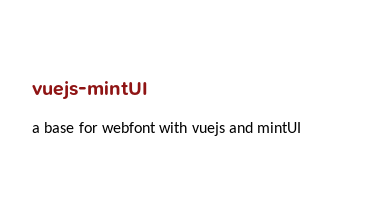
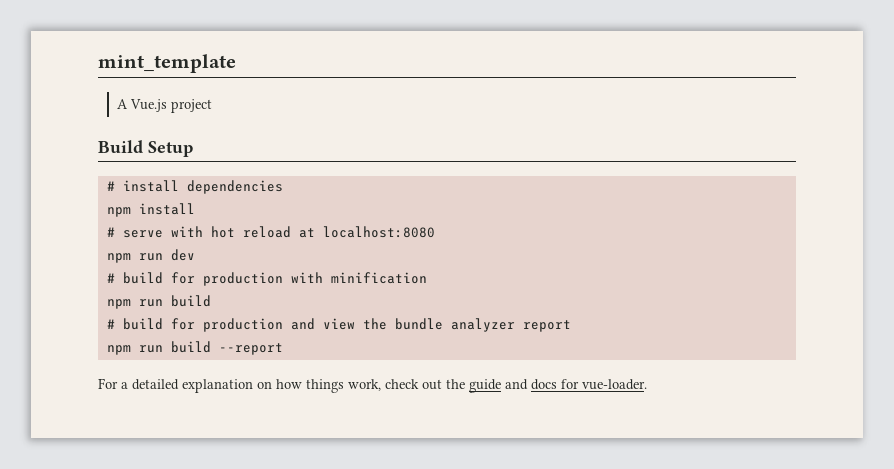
- vuejs-mintUI
- a base for webfont with vuejs and mintUI
+ mint_template
+ A Vue.js project
+ Build Setup
+ # install dependencies
+ npm install
+ # serve with hot reload at localhost:8080
+ npm run dev
+ # build for production with minification
+ npm run build
+ # build for production and view the bundle analyzer report
+ npm run build --report
+ For a detailed explanation on how things work, check out the guide and docs for vue-loader.

